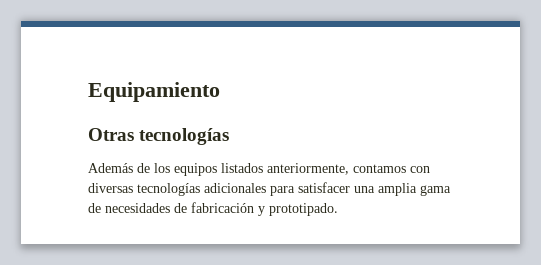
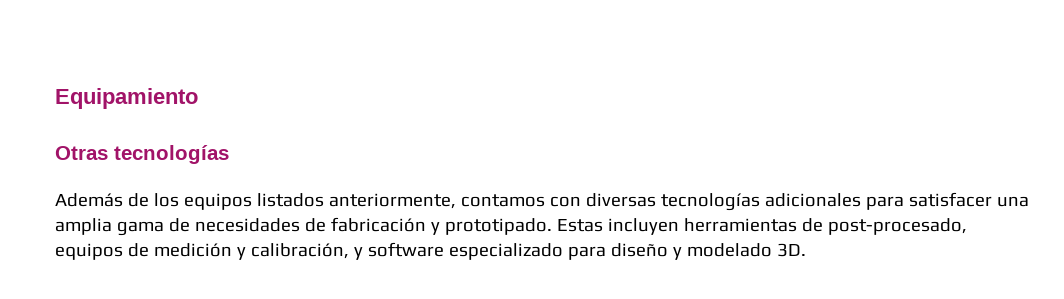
+ Estas incluyen herramientas de post-procesado, equipos de medición y calibración, y software especializado para diseño y modelado 3D.

